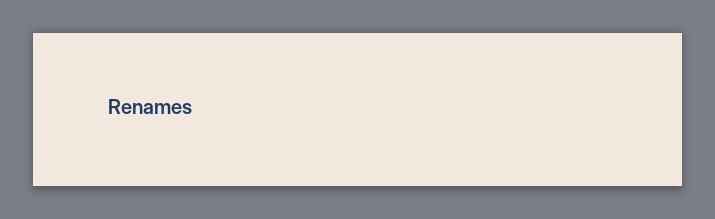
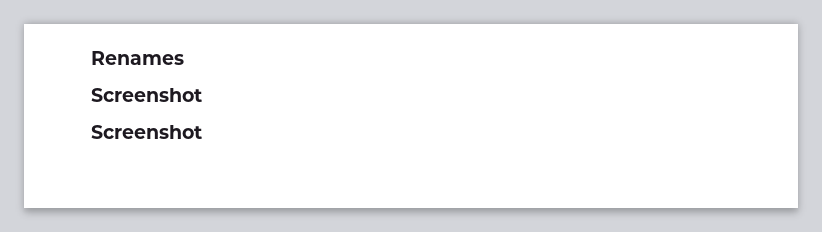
  Renames
+ Screenshot
+ Screenshot

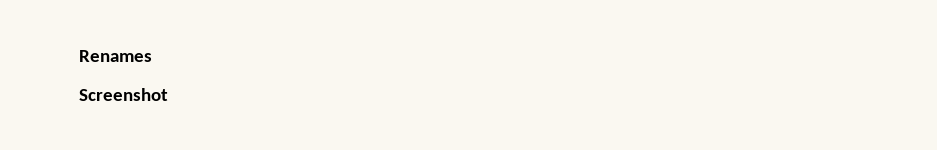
  Renames
- Screenshot

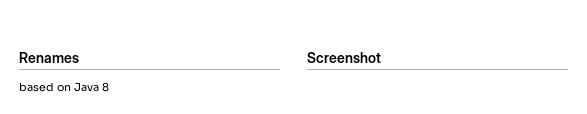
+ based on Java 8

